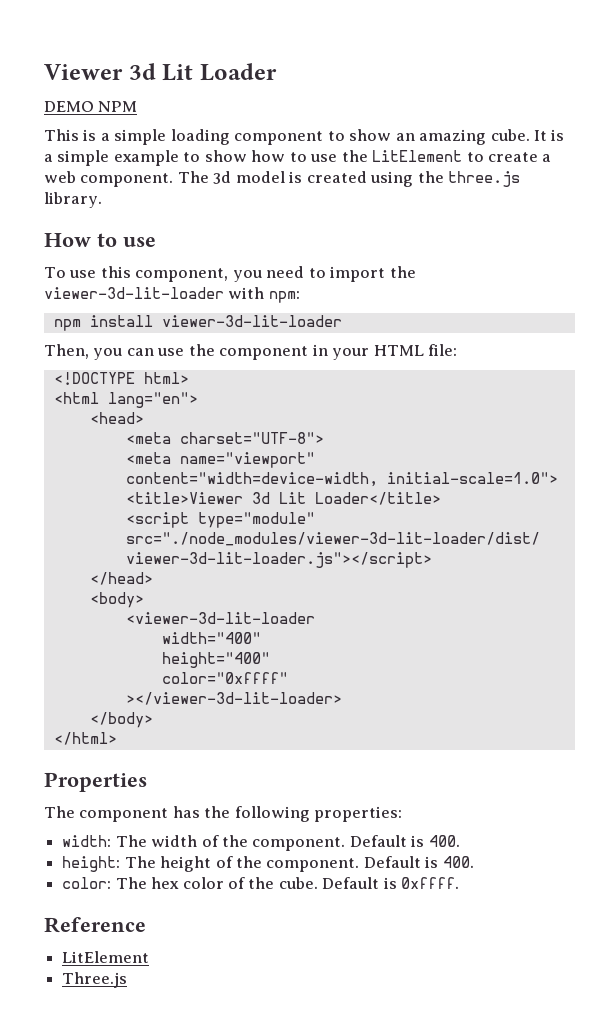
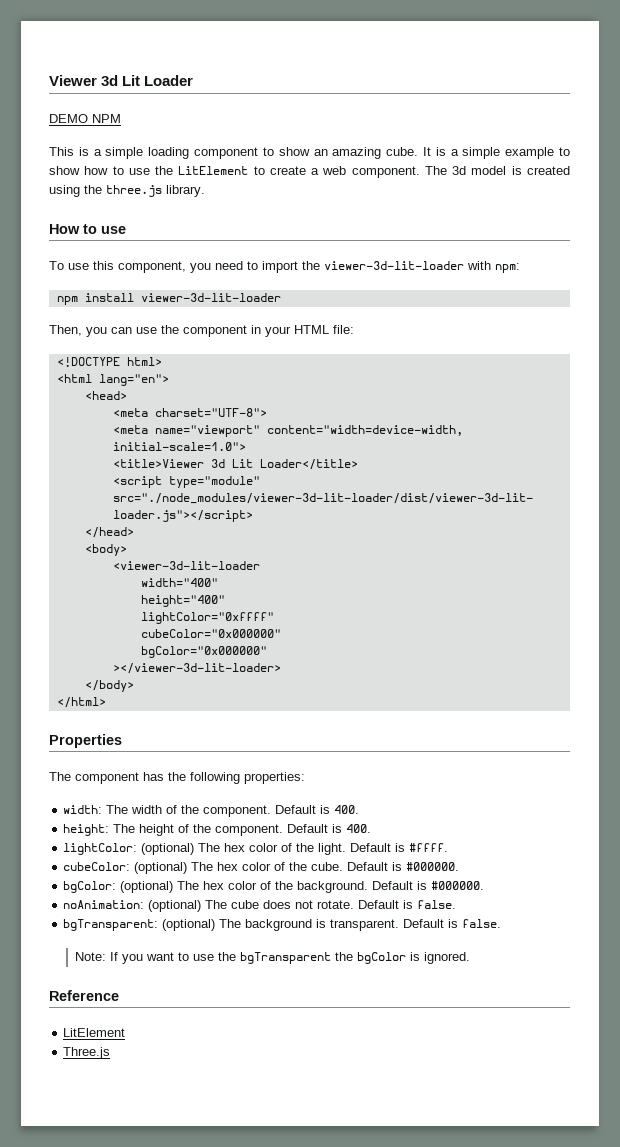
- color="0xffff"
+ lightColor="0xffff"
+ cubeColor="0x000000"
+ bgColor="0x000000"
- color: The hex color of the cube. Default is 0xffff.
+ lightColor: (optional) The hex color of the light. Default is #ffff.
+ cubeColor: (optional) The hex color of the cube. Default is #000000.
+ bgColor: (optional) The hex color of the background. Default is #000000.
+ noAnimation: (optional) The cube does not rotate. Default is false.
+ bgTransparent: (optional) The background is transparent. Default is false.
+ Note: If you want to use the bgTransparent the bgColor is ignored.

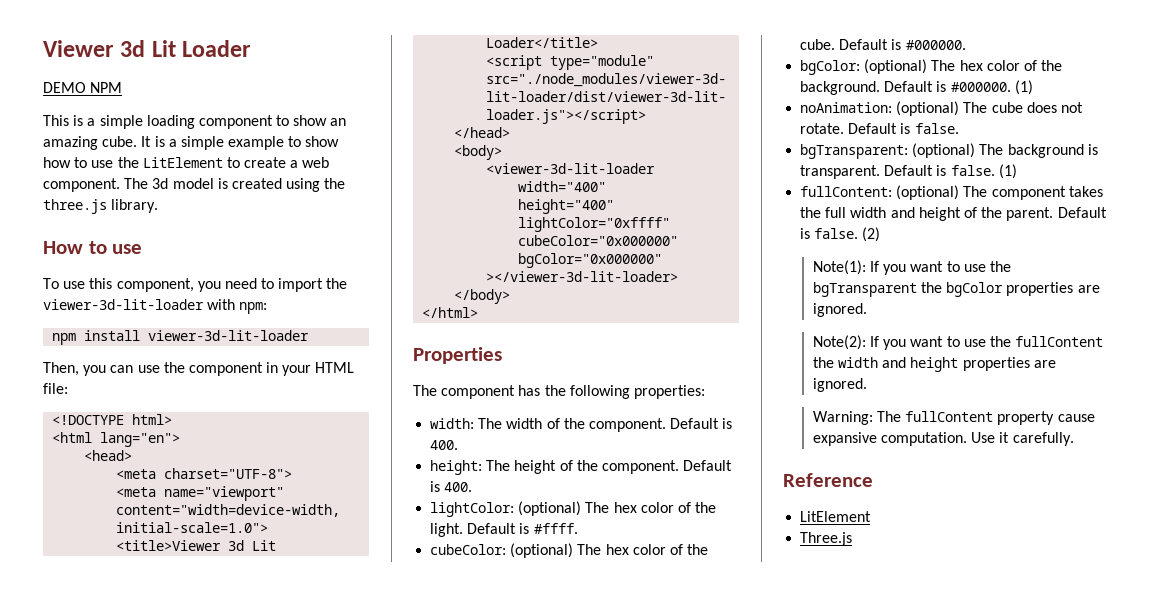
- bgColor: (optional) The hex color of the background. Default is #000000.
+ bgColor: (optional) The hex color of the background. Default is #000000. (1)
- bgTransparent: (optional) The background is transparent. Default is false.
- Note: If you want to use the bgTransparent the bgColor is ignored.
+ bgTransparent: (optional) The background is transparent. Default is false. (1)
+ fullContent: (optional) The component takes the full width and height of the parent. Default is false. (2)
+ Note(1): If you want to use the bgTransparent the bgColor properties are ignored.
+ Note(2): If you want to use the fullContent the width and height properties are ignored.
+ Warning: The fullContent property cause expansive computation. Use it carefully.

